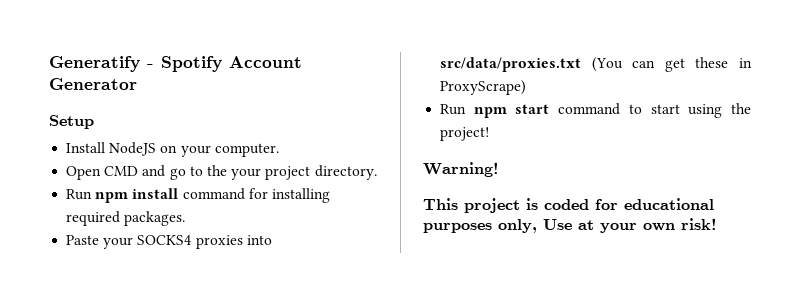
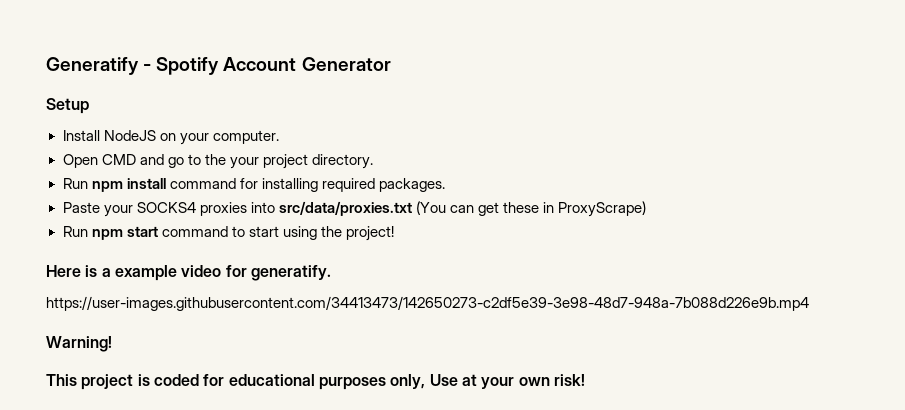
+ Here is a example video for generatify.
+ https://user-images.githubusercontent.com/34413473/142650273-c2df5e39-3e98-48d7-948a-7b088d226e9b.mp4

